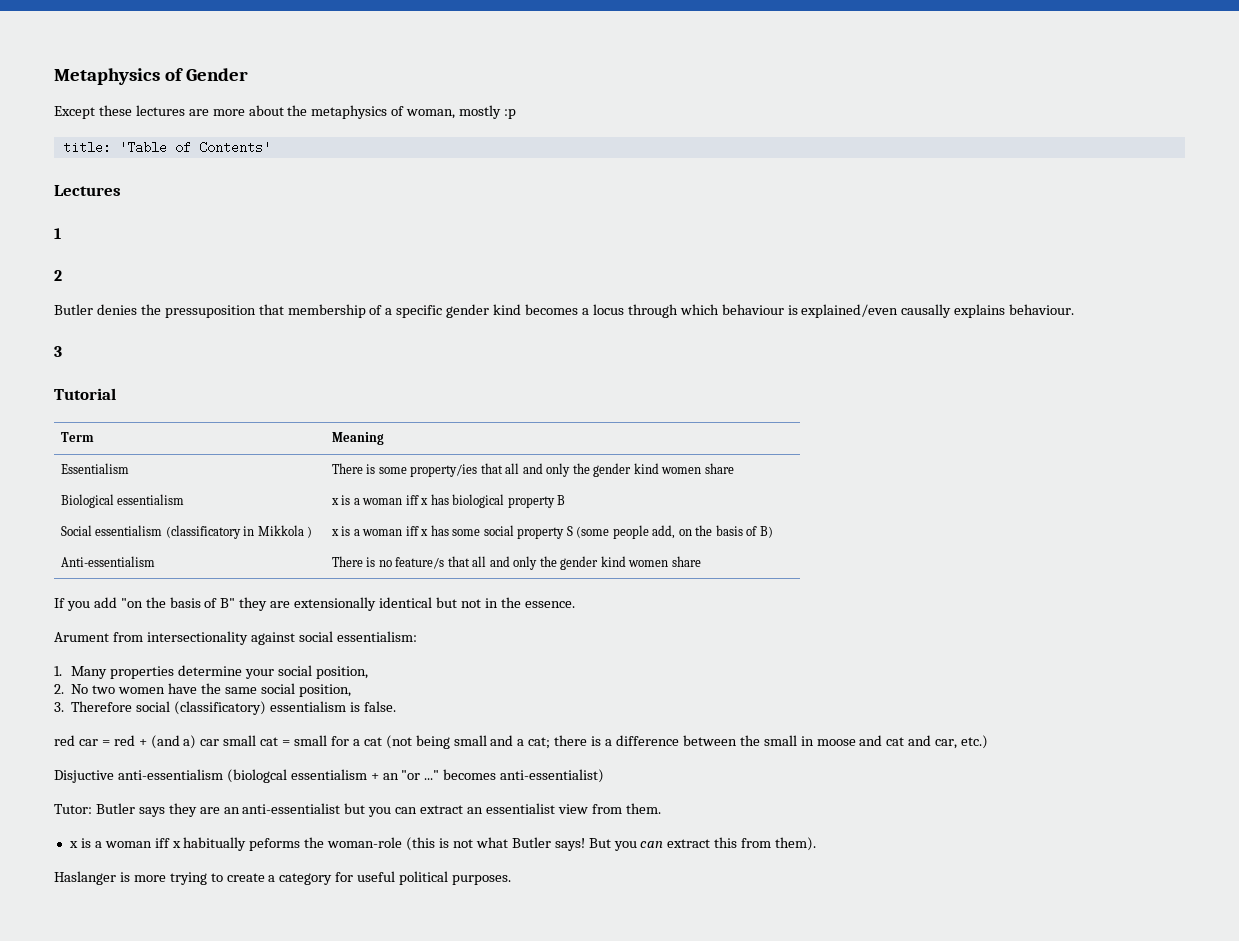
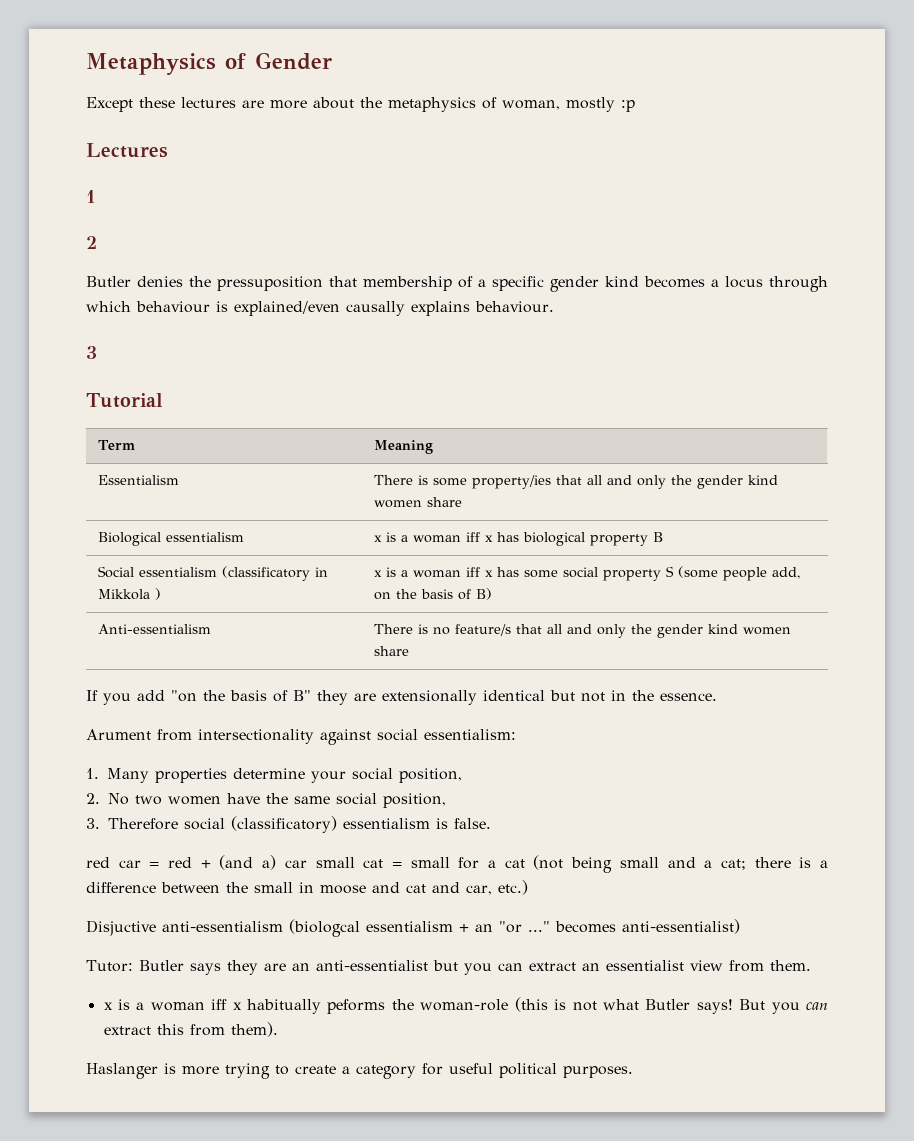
- title: 'Table of Contents'

